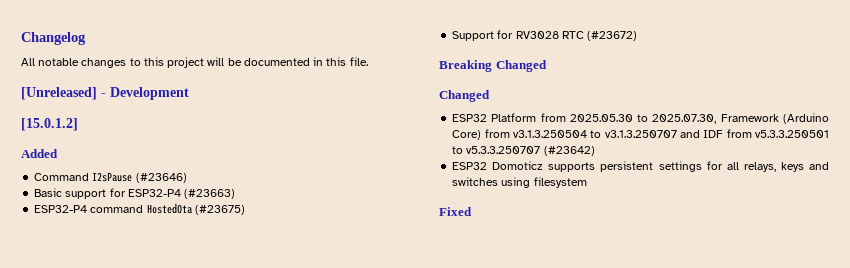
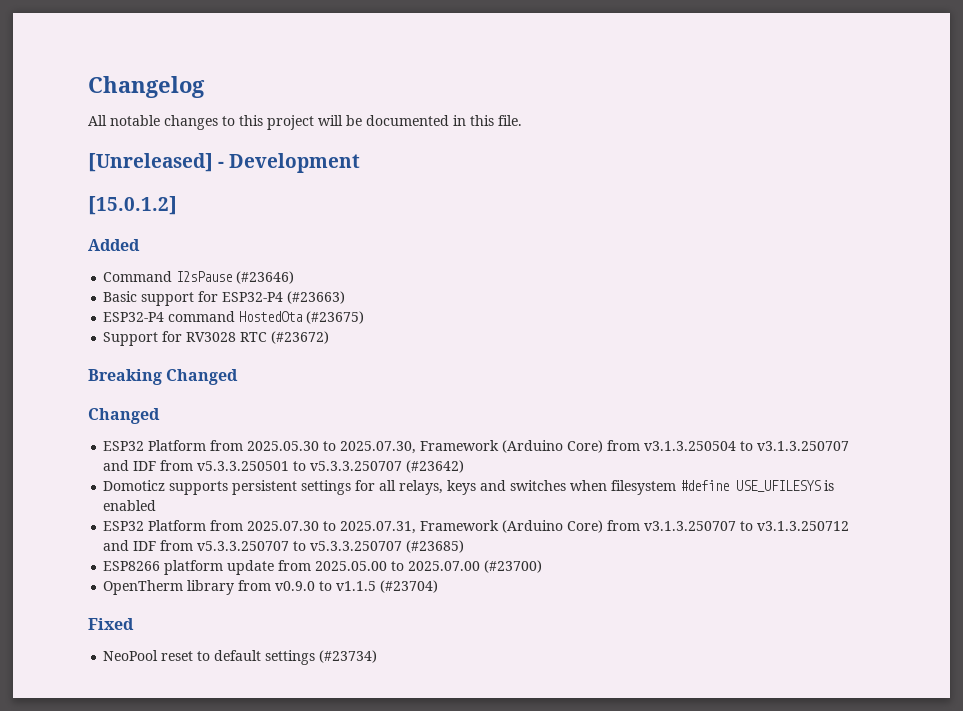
- ESP32 Domoticz supports persistent settings for all relays, keys and switches using filesystem
+ Domoticz supports persistent settings for all relays, keys and switches when filesystem #define USE_UFILESYS is enabled
+ ESP32 Platform from 2025.07.30 to 2025.07.31, Framework (Arduino Core) from v3.1.3.250707 to v3.1.3.250712 and IDF from v5.3.3.250707 to v5.3.3.250707 (#23685)
+ ESP8266 platform update from 2025.05.00 to 2025.07.00 (#23700)
+ OpenTherm library from v0.9.0 to v1.1.5 (#23704)
  Fixed
+ NeoPool reset to default settings (#23734)

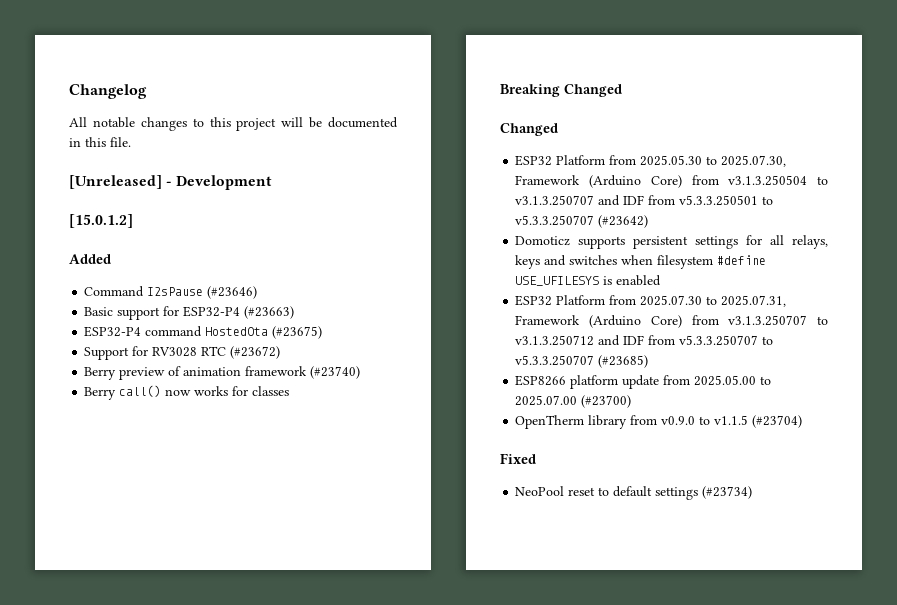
+ Berry preview of animation framework (#23740)
+ Berry call() now works for classes

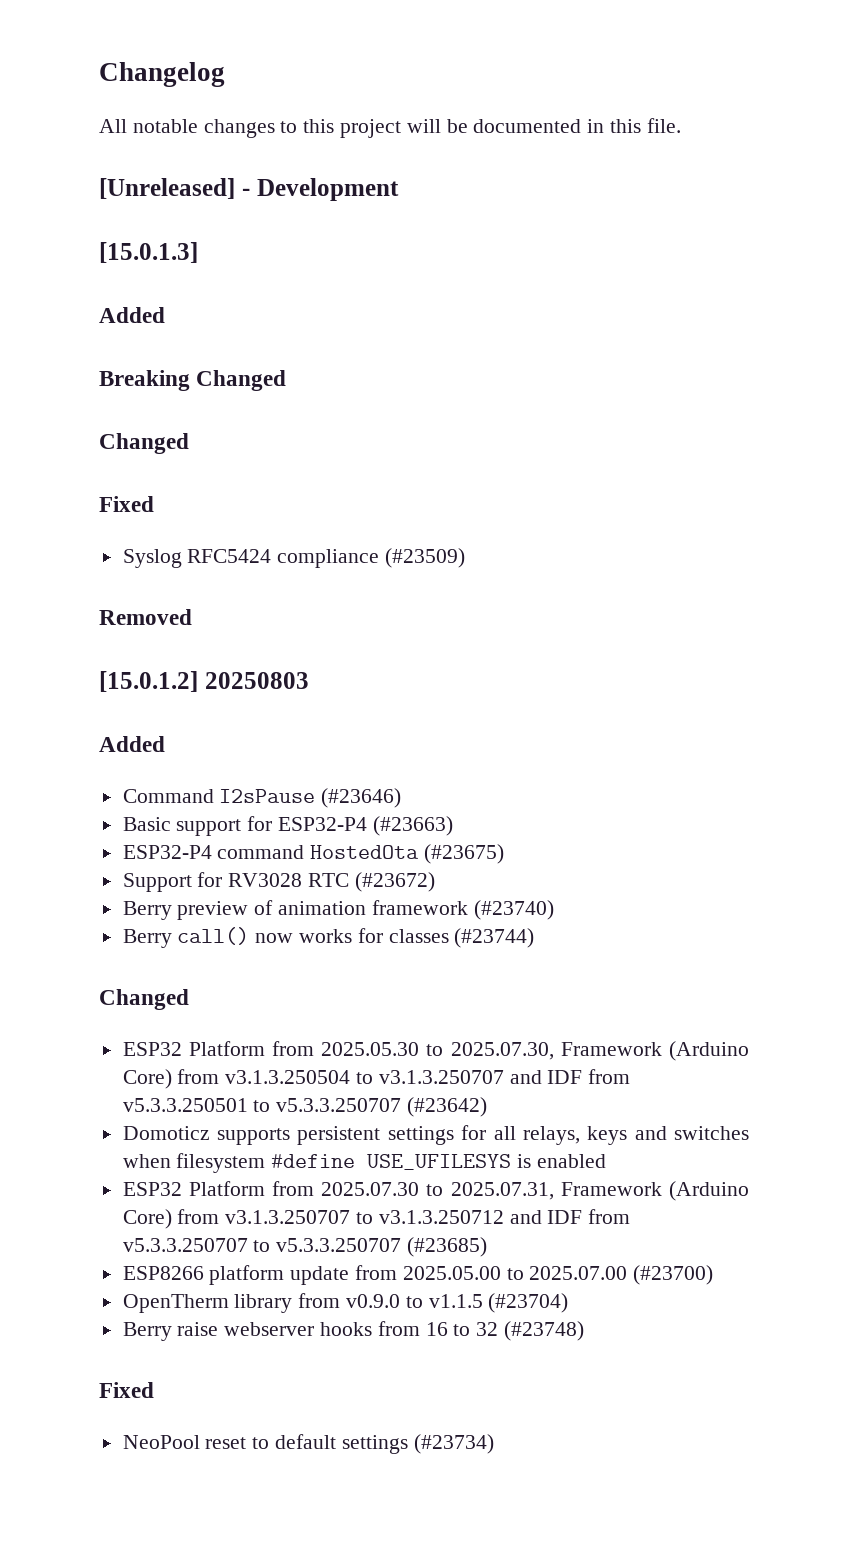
+ [15.0.1.3]
+ Added
+ Breaking Changed
+ Changed
+ Fixed
+ Syslog RFC5424 compliance (#23509)
+ Removed
- [15.0.1.2]
+ [15.0.1.2] 20250803
- Berry call() now works for classes
- Breaking Changed
+ Berry call() now works for classes (#23744)
+ Berry raise webserver hooks from 16 to 32 (#23748)

